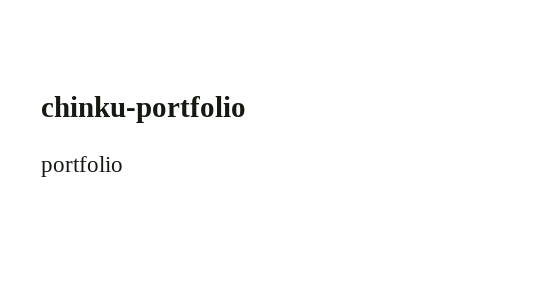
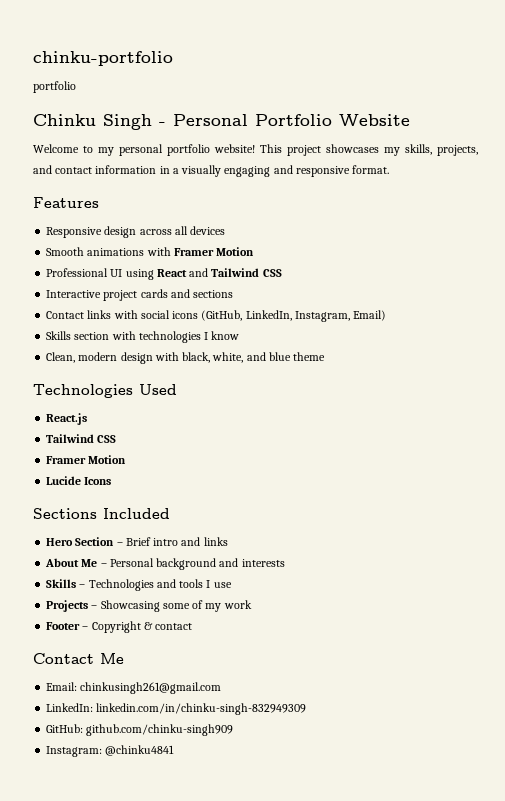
+ Chinku Singh - Personal Portfolio Website
+ Welcome to my personal portfolio website! This project showcases my skills, projects, and contact information in a visually engaging and responsive format.
+ Features
+ Responsive design across all devices
+ Smooth animations with Framer Motion
+ Professional UI using React and Tailwind CSS
+ Interactive project cards and sections
+ Contact links with social icons (GitHub, LinkedIn, Instagram, Email)
+ Skills section with technologies I know
+ Clean, modern design with black, white, and blue theme
+ Technologies Used
+ React.js
+ Tailwind CSS
+ Framer Motion
+ Lucide Icons
+ Sections Included
+ Hero Section – Brief intro and links
+ About Me – Personal background and interests
+ Skills – Technologies and tools I use
+ Projects – Showcasing some of my work
+ Footer – Copyright & contact
+ Contact Me
+ Email: chinkusingh261@gmail.com
+ LinkedIn: linkedin.com/in/chinku-singh-832949309
+ GitHub: github.com/chinku-singh909
+ Instagram: @chinku4841

